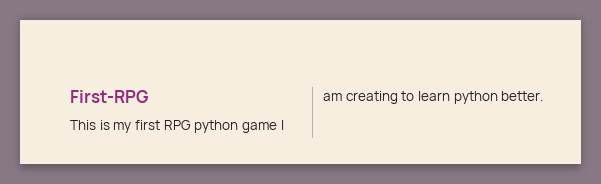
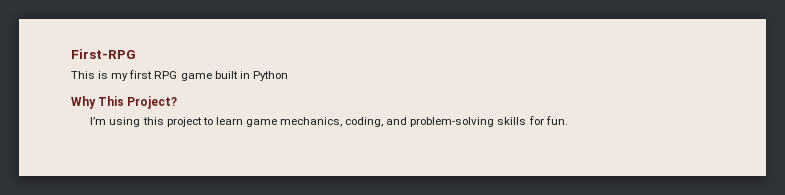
- This is my first RPG python game I am creating to learn python better.
+ This is my first RPG game built in Python
+ Why This Project?
+ I’m using this project to learn game mechanics, coding, and problem-solving skills for fun.

